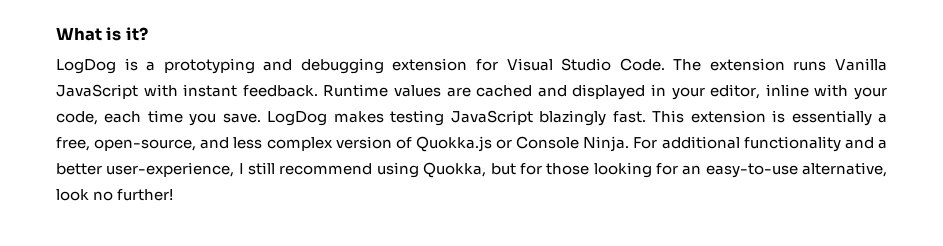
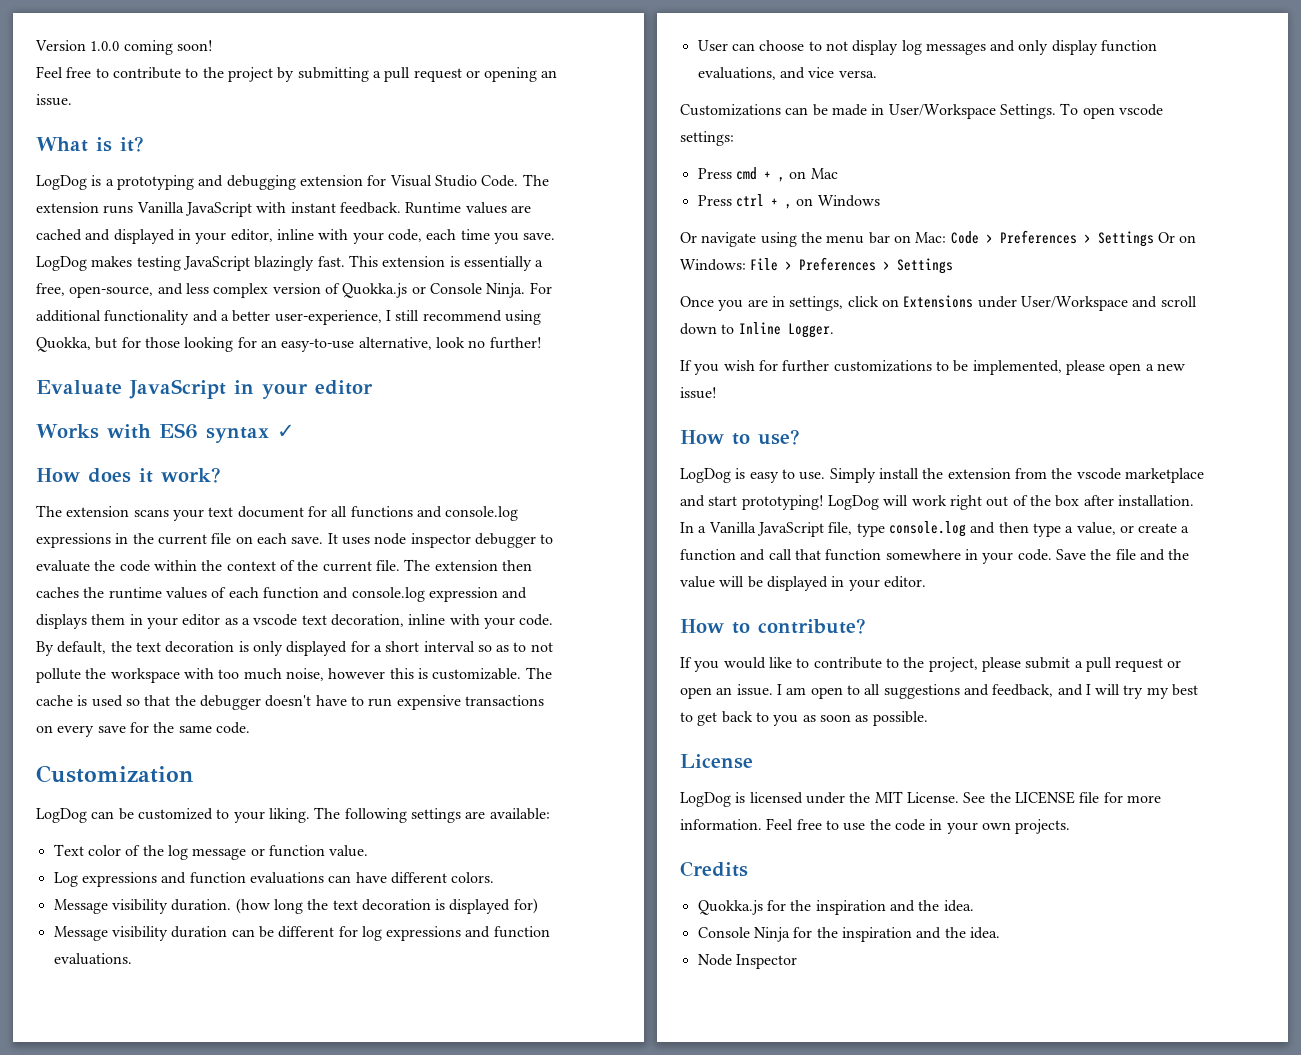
+ Version 1.0.0 coming soon!
+ Feel free to contribute to the project by submitting a pull request or opening an issue.
+ Evaluate JavaScript in your editor
+ Works with ES6 syntax ✓
+ How does it work?
+ The extension scans your text document for all functions and console.log expressions in the current file on each save. It uses node inspector debugger to evaluate the code within the context of the current file. The extension then caches the runtime values of each function and console.log expression and displays them in your editor as a vscode text decoration, inline with your code. By default, the text decoration is only displayed for a short interval so as to not pollute the workspace with too much noise, however this is customizable. The cache is used so that the debugger doesn't have to run expensive transactions on every save for the same code.
+ Customization
+ LogDog can be customized to your liking. The following settings are available:
+ Text color of the log message or function value.
+ Log expressions and function evaluations can have different colors.
+ Message visibility duration. (how long the text decoration is displayed for)
+ Message visibility duration can be different for log expressions and function evaluations.
+ User can choose to not display log messages and only display function evaluations, and vice versa.
+ Customizations can be made in User/Workspace Settings. To open vscode settings:
+ Press cmd + , on Mac
+ Press ctrl + , on Windows
+ Or navigate using the menu bar on Mac: Code > Preferences > Settings Or on Windows: File > Preferences > Settings
+ Once you are in settings, click on Extensions under User/Workspace and scroll down to Inline Logger.
+ If you wish for further customizations to be implemented, please open a new issue!
+ How to use?
+ LogDog is easy to use. Simply install the extension from the vscode marketplace and start prototyping! LogDog will work right out of the box after installation. In a Vanilla JavaScript file, type console.log and then type a value, or create a function and call that function somewhere in your code. Save the file and the value will be displayed in your editor.
+ How to contribute?
+ If you would like to contribute to the project, please submit a pull request or open an issue. I am open to all suggestions and feedback, and I will try my best to get back to you as soon as possible.
+ License
+ LogDog is licensed under the MIT License. See the LICENSE file for more information. Feel free to use the code in your own projects.
+ Credits
+ Quokka.js for the inspiration and the idea.
+ Console Ninja for the inspiration and the idea.
+ Node Inspector

